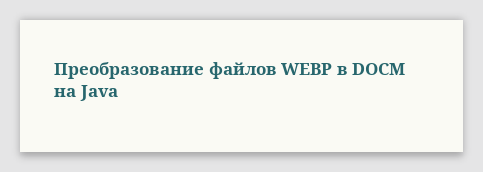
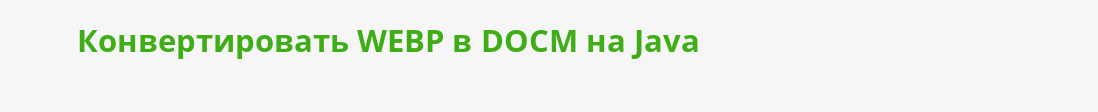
- Преобразование файлов WEBP в DOCM на Java
+ Конвертировать WEBP в DOCM на Java

